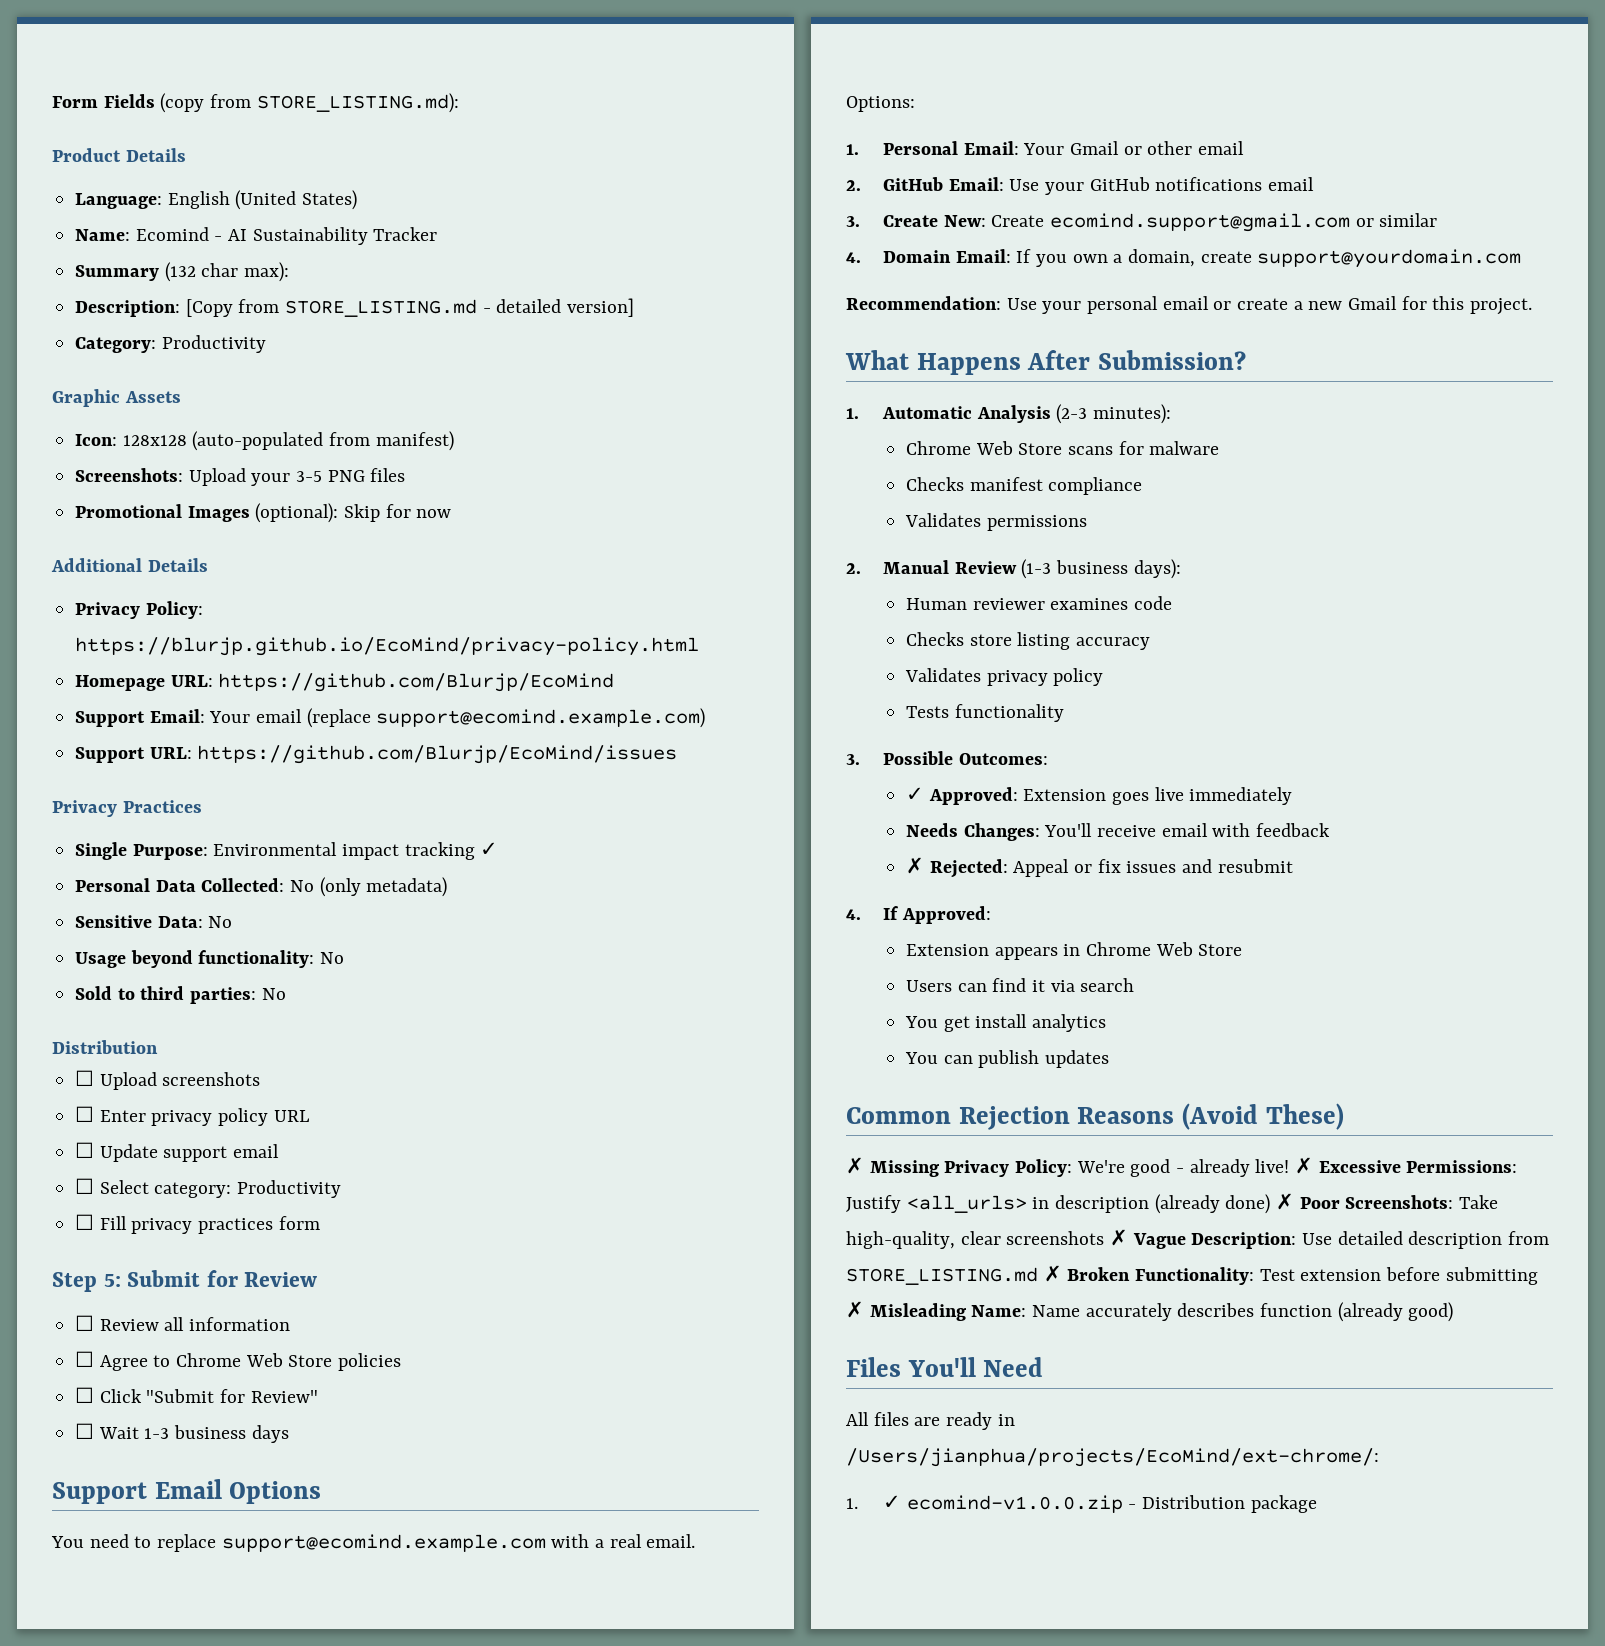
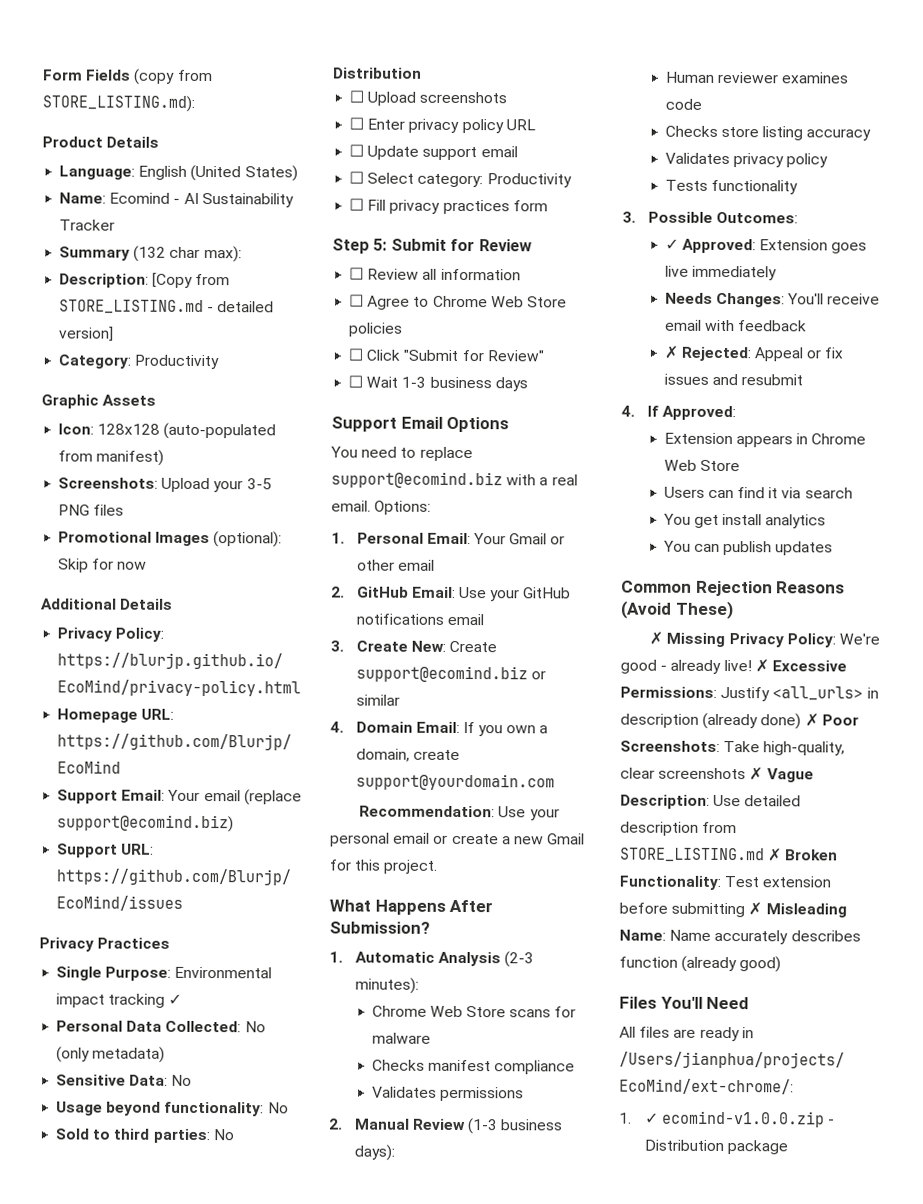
- Support Email: Your email (replace support@ecomind.example.com)
+ Support Email: Your email (replace support@ecomind.biz)
- You need to replace support@ecomind.example.com with a real email.
+ You need to replace support@ecomind.biz with a real email.
- 3. Create New: Create ecomind.support@gmail.com or similar
+ 3. Create New: Create support@ecomind.biz or similar

